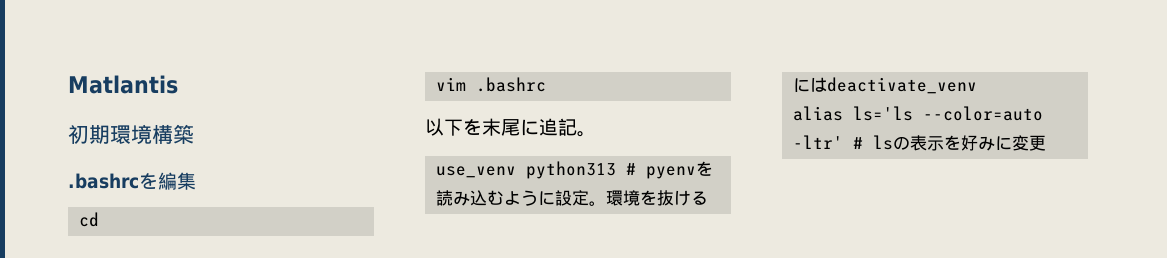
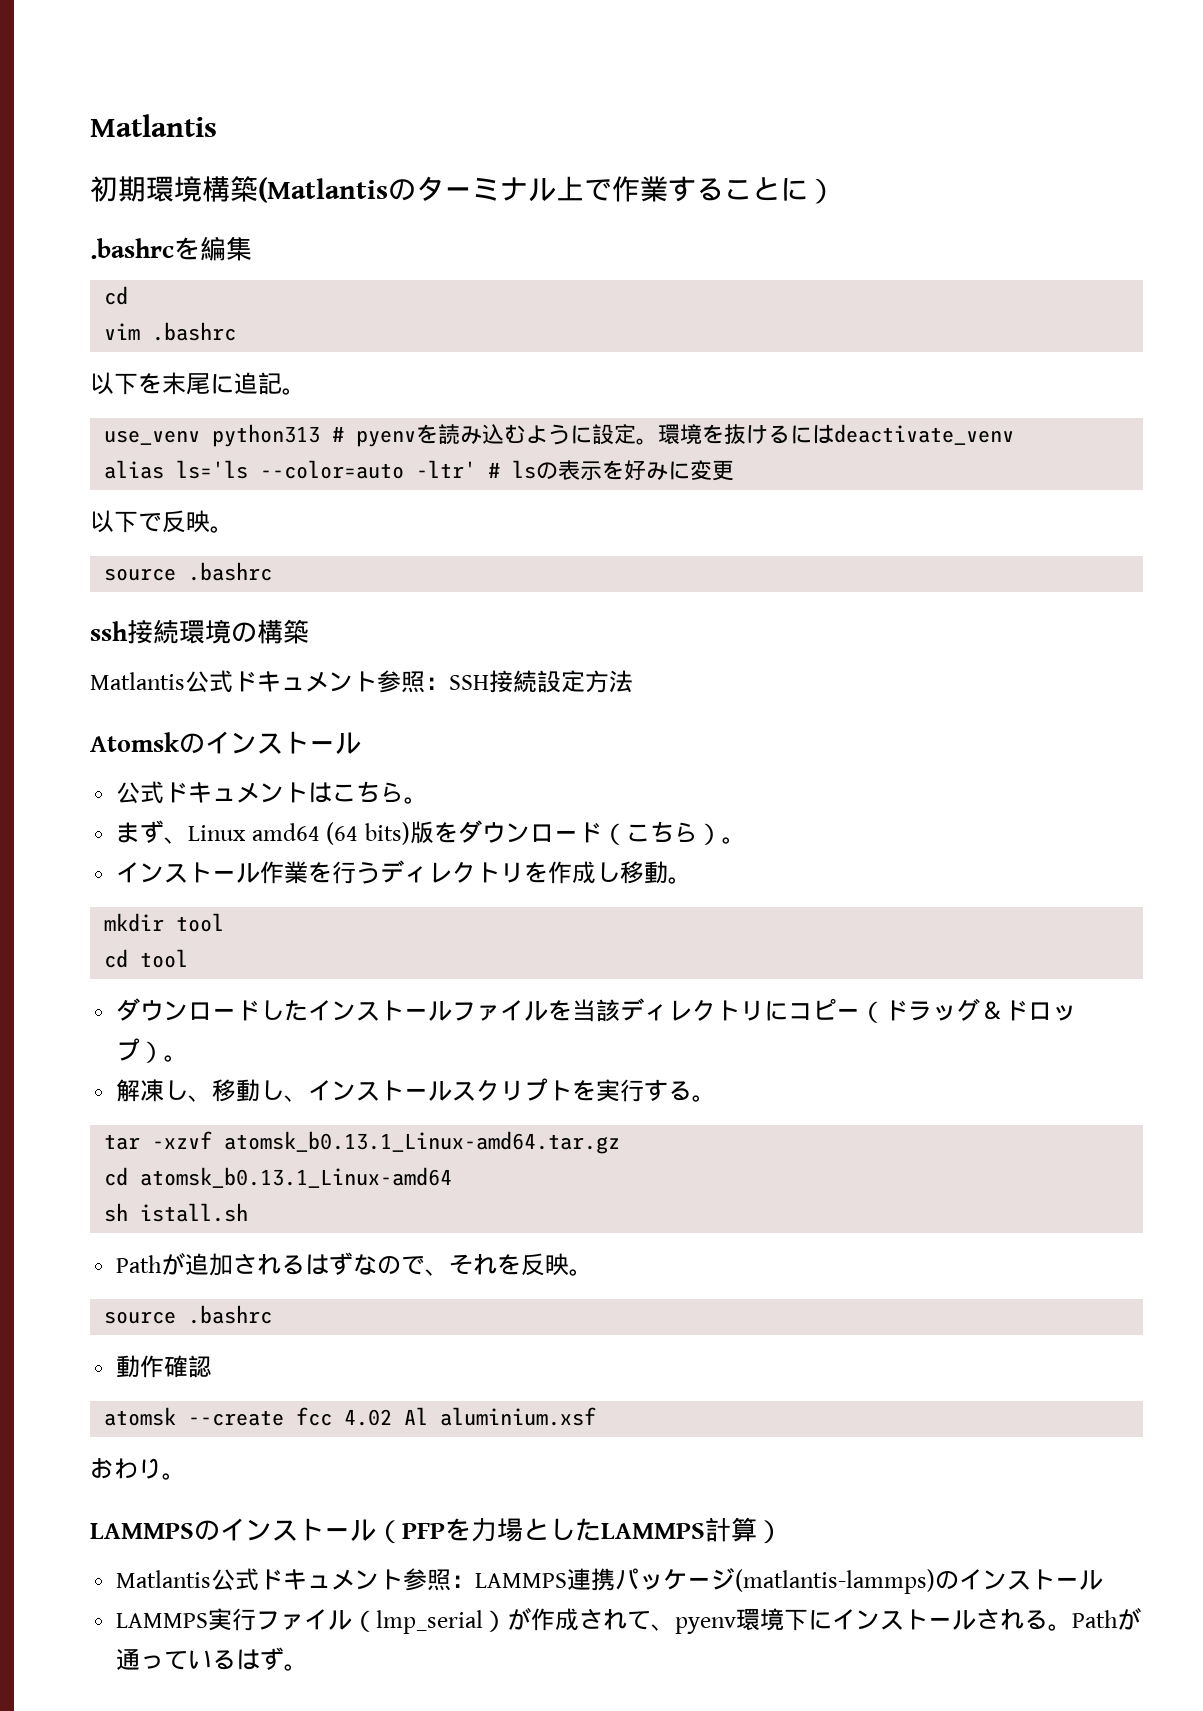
- 初期環境構築
+ 初期環境構築(Matlantisのターミナル上で作業することに）
+ 以下で反映。
+ source .bashrc
+ ssh接続環境の構築
+ Matlantis公式ドキュメント参照：SSH接続設定方法
+ Atomskのインストール
+ 公式ドキュメントはこちら。
+ まず、Linux amd64 (64 bits)版をダウンロード（こちら）。
+ インストール作業を行うディレクトリを作成し移動。
+ mkdir tool
+ cd tool
+ ダウンロードしたインストールファイルを当該ディレクトリにコピー（ドラッグ＆ドロップ）。
+ 解凍し、移動し、インストールスクリプトを実行する。
+ tar -xzvf atomsk_b0.13.1_Linux-amd64.tar.gz
+ cd atomsk_b0.13.1_Linux-amd64
+ sh istall.sh
+ Pathが追加されるはずなので、それを反映。
+ source .bashrc
+ 動作確認
+ atomsk --create fcc 4.02 Al aluminium.xsf
+ おわり。
+ LAMMPSのインストール（PFPを力場としたLAMMPS計算）
+ Matlantis公式ドキュメント参照：LAMMPS連携パッケージ(matlantis-lammps)のインストール
+ LAMMPS実行ファイル（lmp_serial）が作成されて、pyenv環境下にインストールされる。Pathが通っているはず。

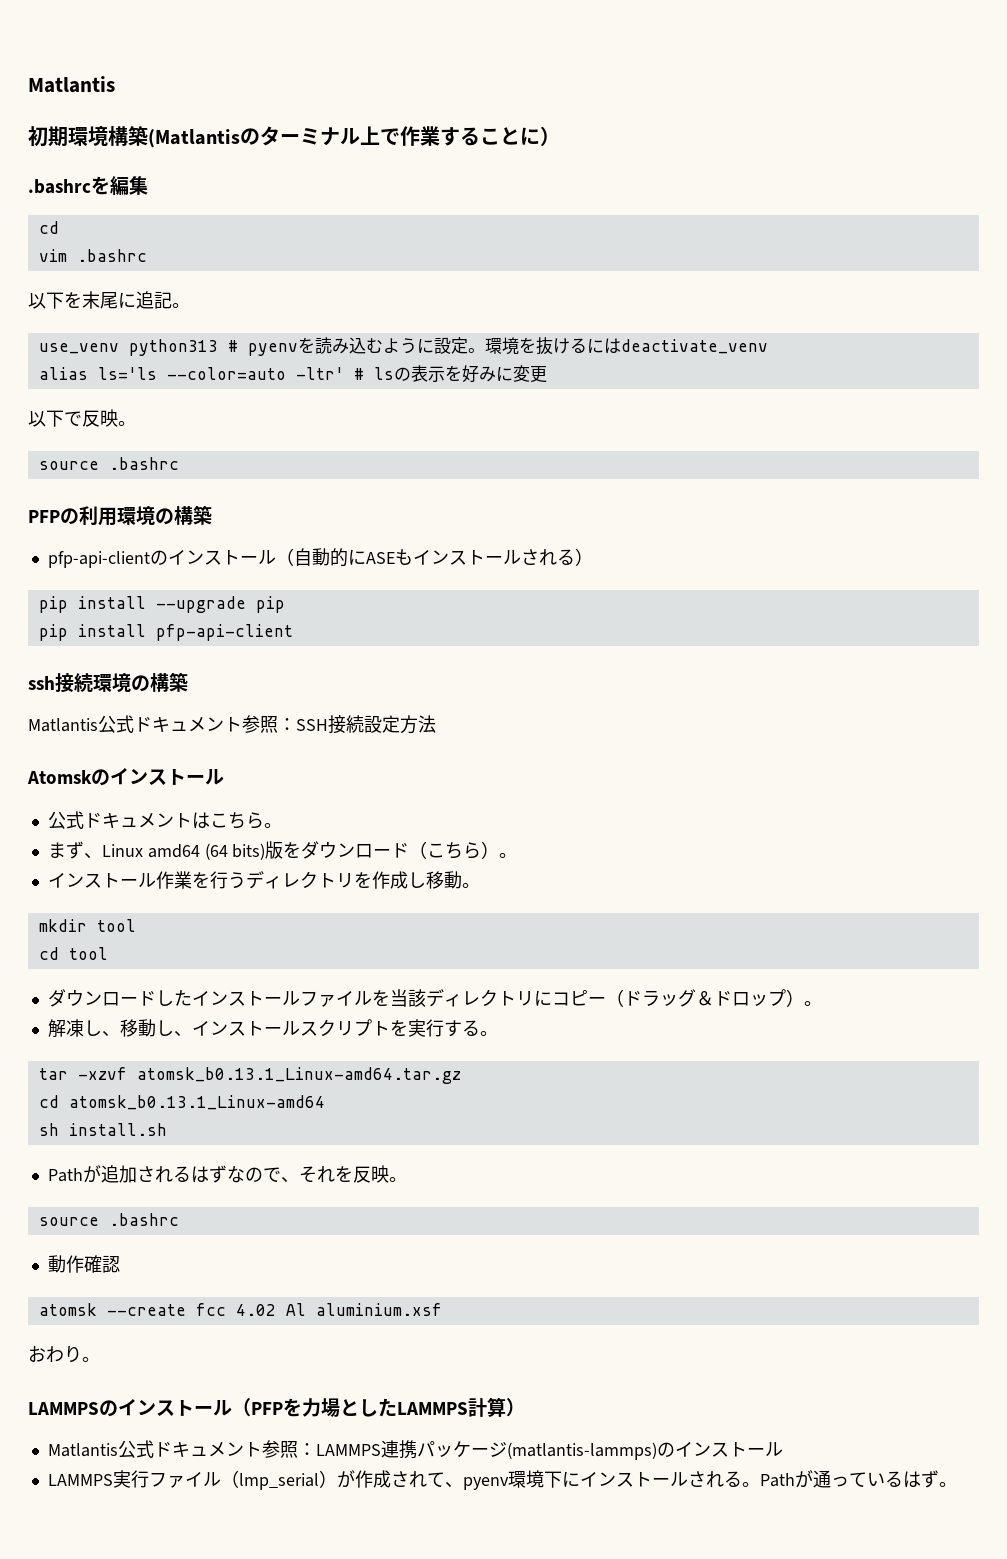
+ PFPの利用環境の構築
+ pfp-api-clientのインストール（自動的にASEもインストールされる）
+ pip install --upgrade pip
+ pip install pfp-api-client
- sh istall.sh
+ sh install.sh

